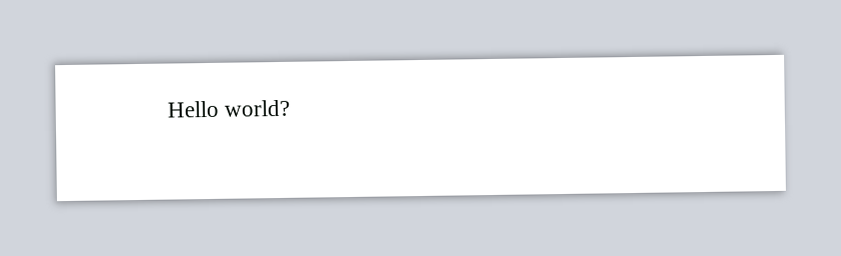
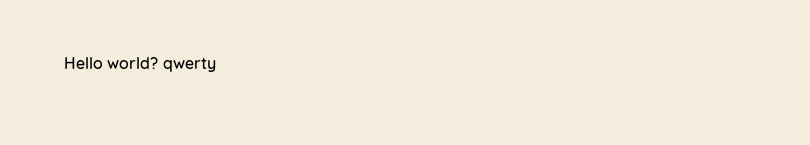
- Hello world?
+ Hello world? qwerty

